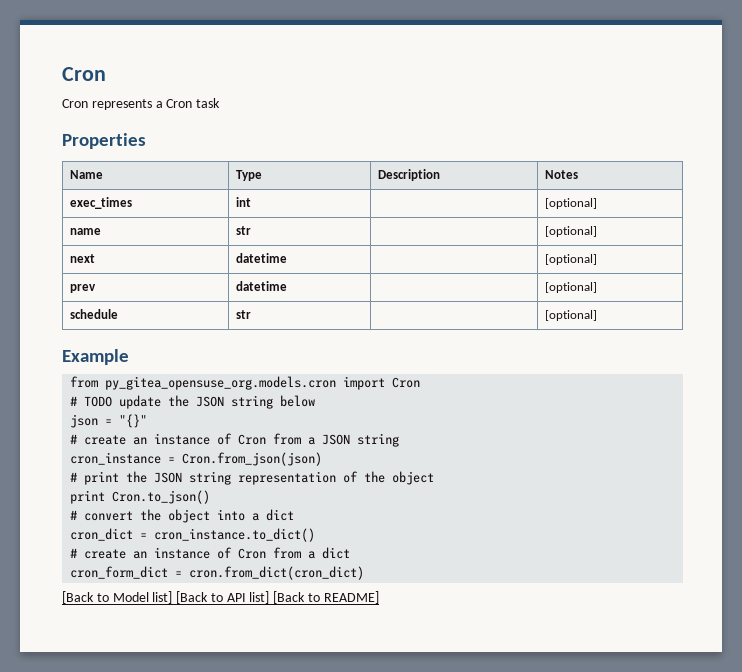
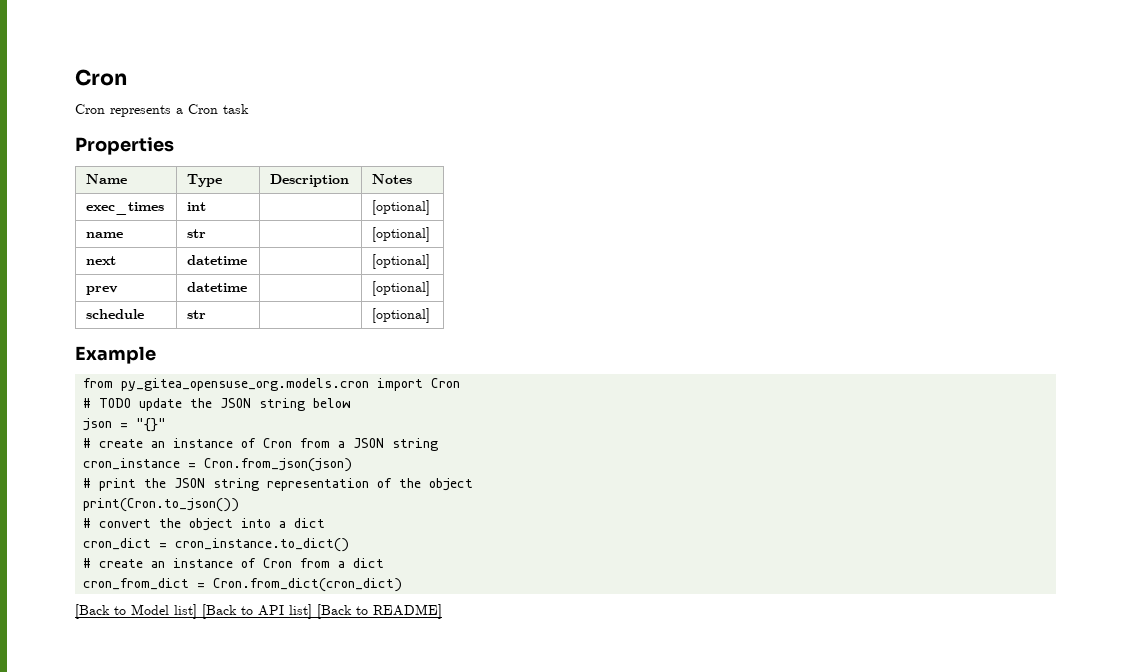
- print Cron.to_json()
+ print(Cron.to_json())
- cron_form_dict = cron.from_dict(cron_dict)
+ cron_from_dict = Cron.from_dict(cron_dict)

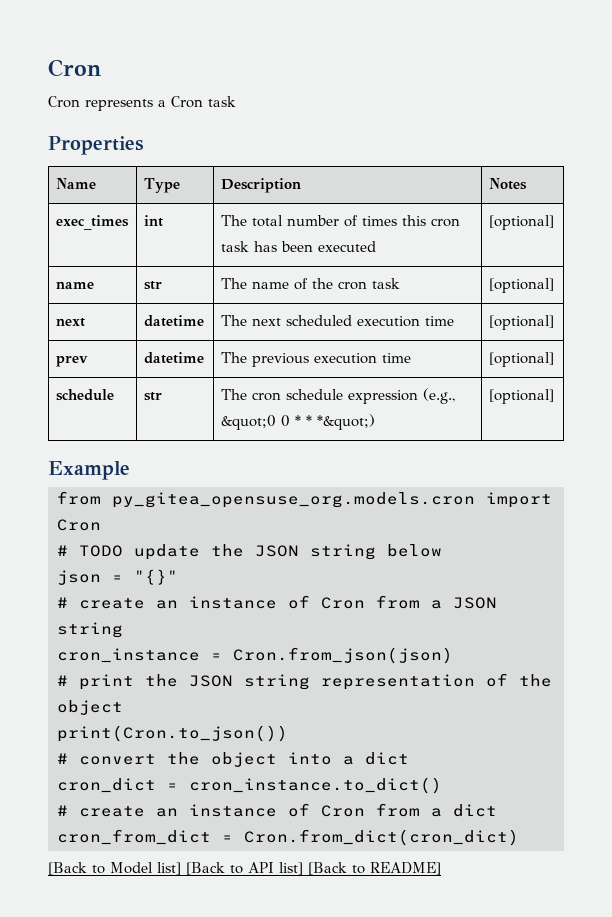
- exec_times | int | | [optional]
- name | str | | [optional]
- next | datetime | | [optional]
+ exec_times | int | The total number of times this cron task has been executed | [optional]
+ name | str | The name of the cron task | [optional]
+ next | datetime | The next scheduled execution time | [optional]
- prev | datetime | | [optional]
+ prev | datetime | The previous execution time | [optional]
- schedule | str | | [optional]
+ schedule | str | The cron schedule expression (e.g., &quot;0 0 * * *&quot;) | [optional]

